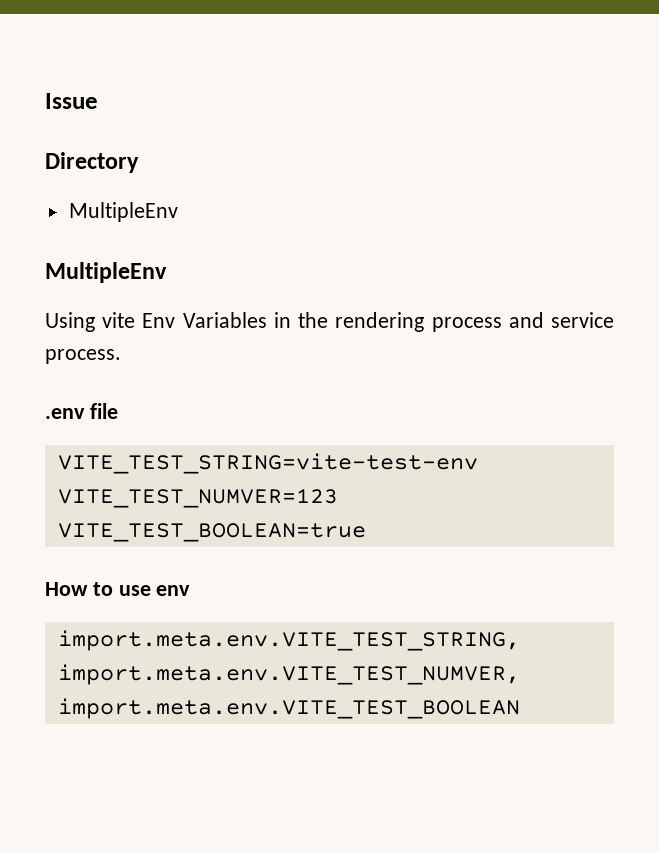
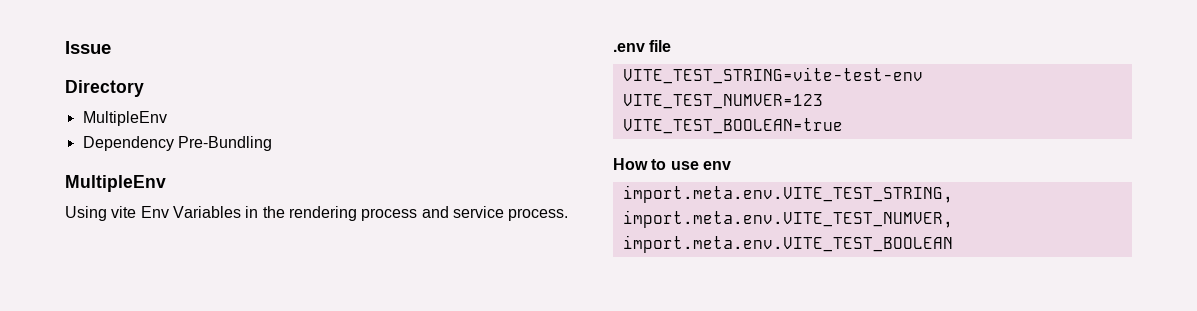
+ Dependency Pre-Bundling

